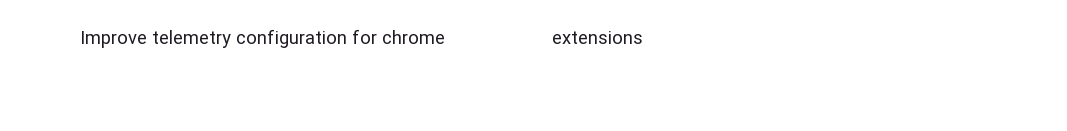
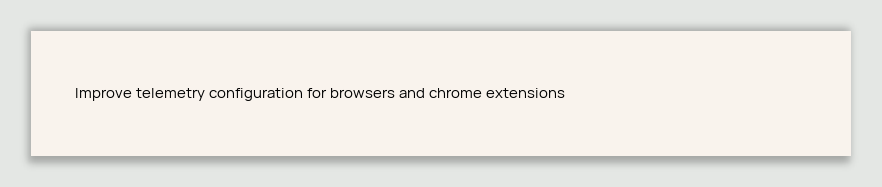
- Improve telemetry configuration for chrome extensions
+ Improve telemetry configuration for browsers and chrome extensions

